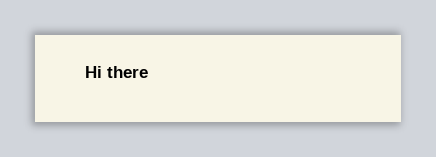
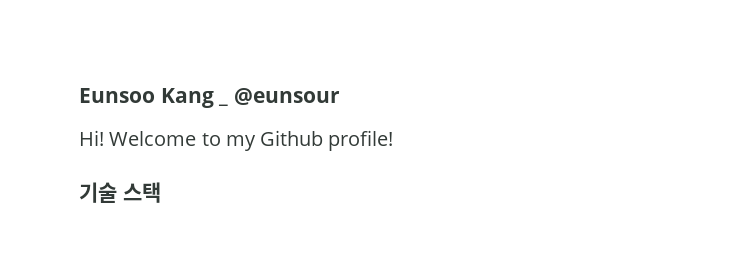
- Hi there
+ Eunsoo Kang _ @eunsour
+ Hi! Welcome to my Github profile!
+ 기술 스택

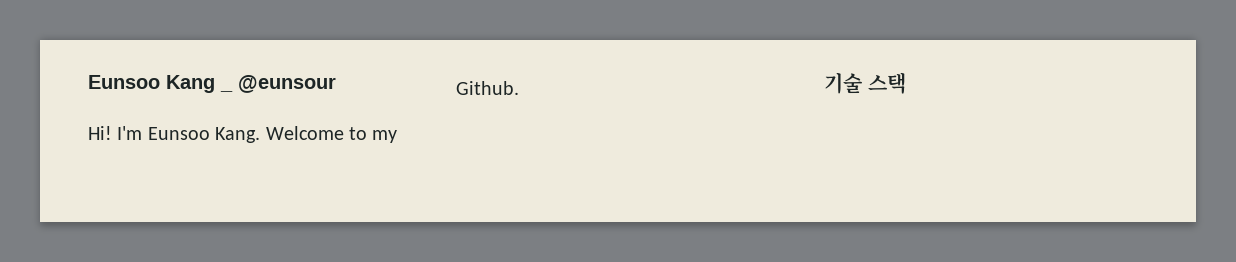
+ I'm Eunsoo Kang.
- Welcome to my Github profile!
+ Welcome to my Github.

